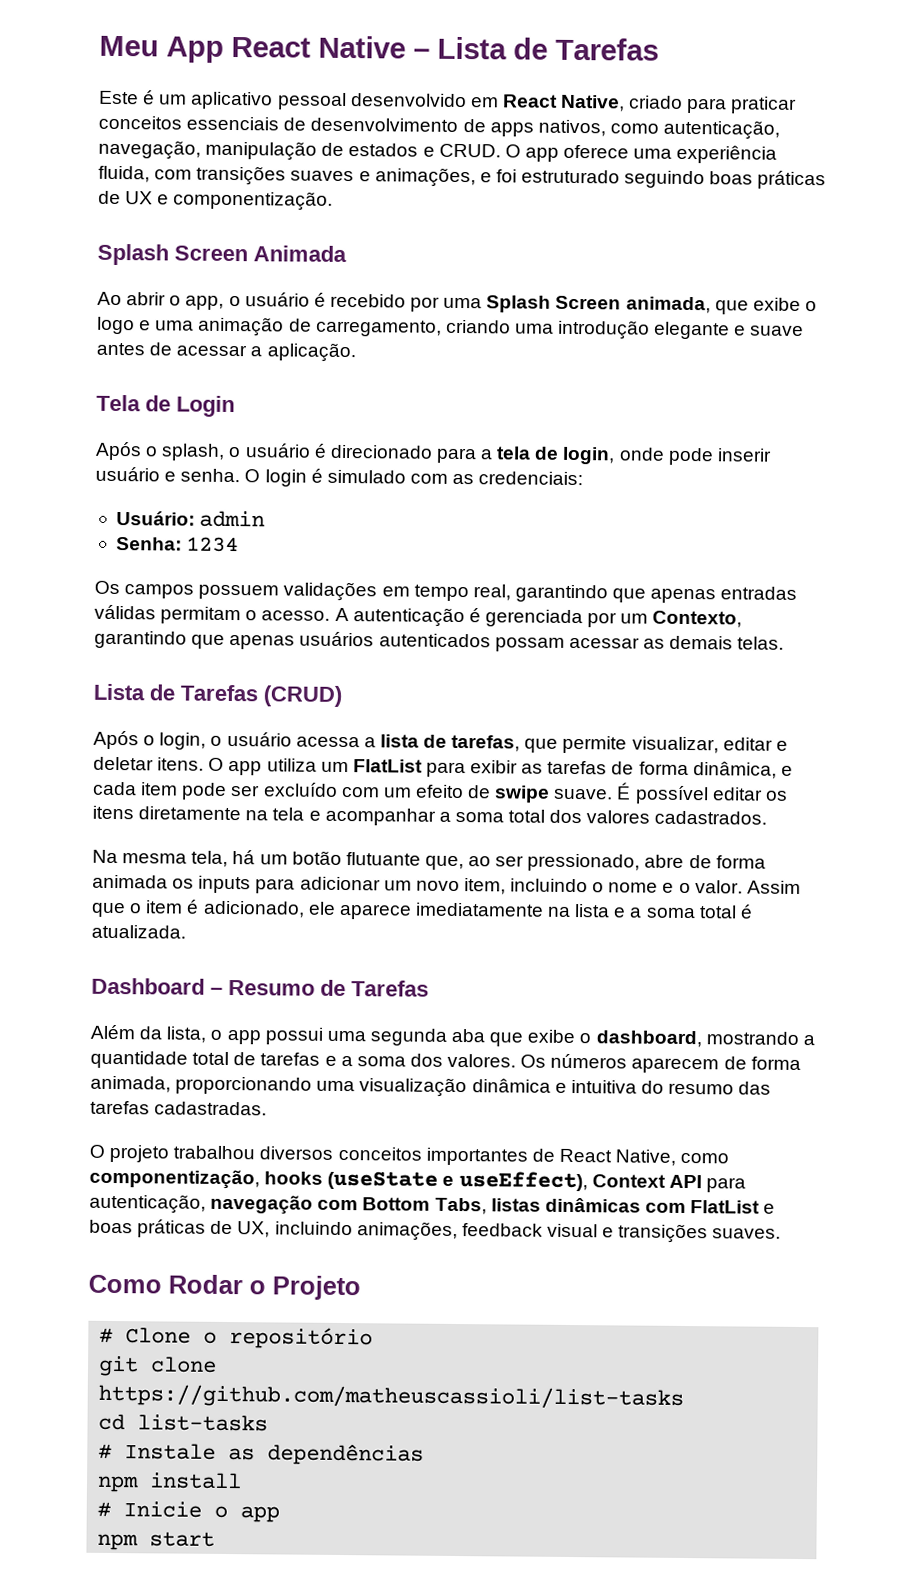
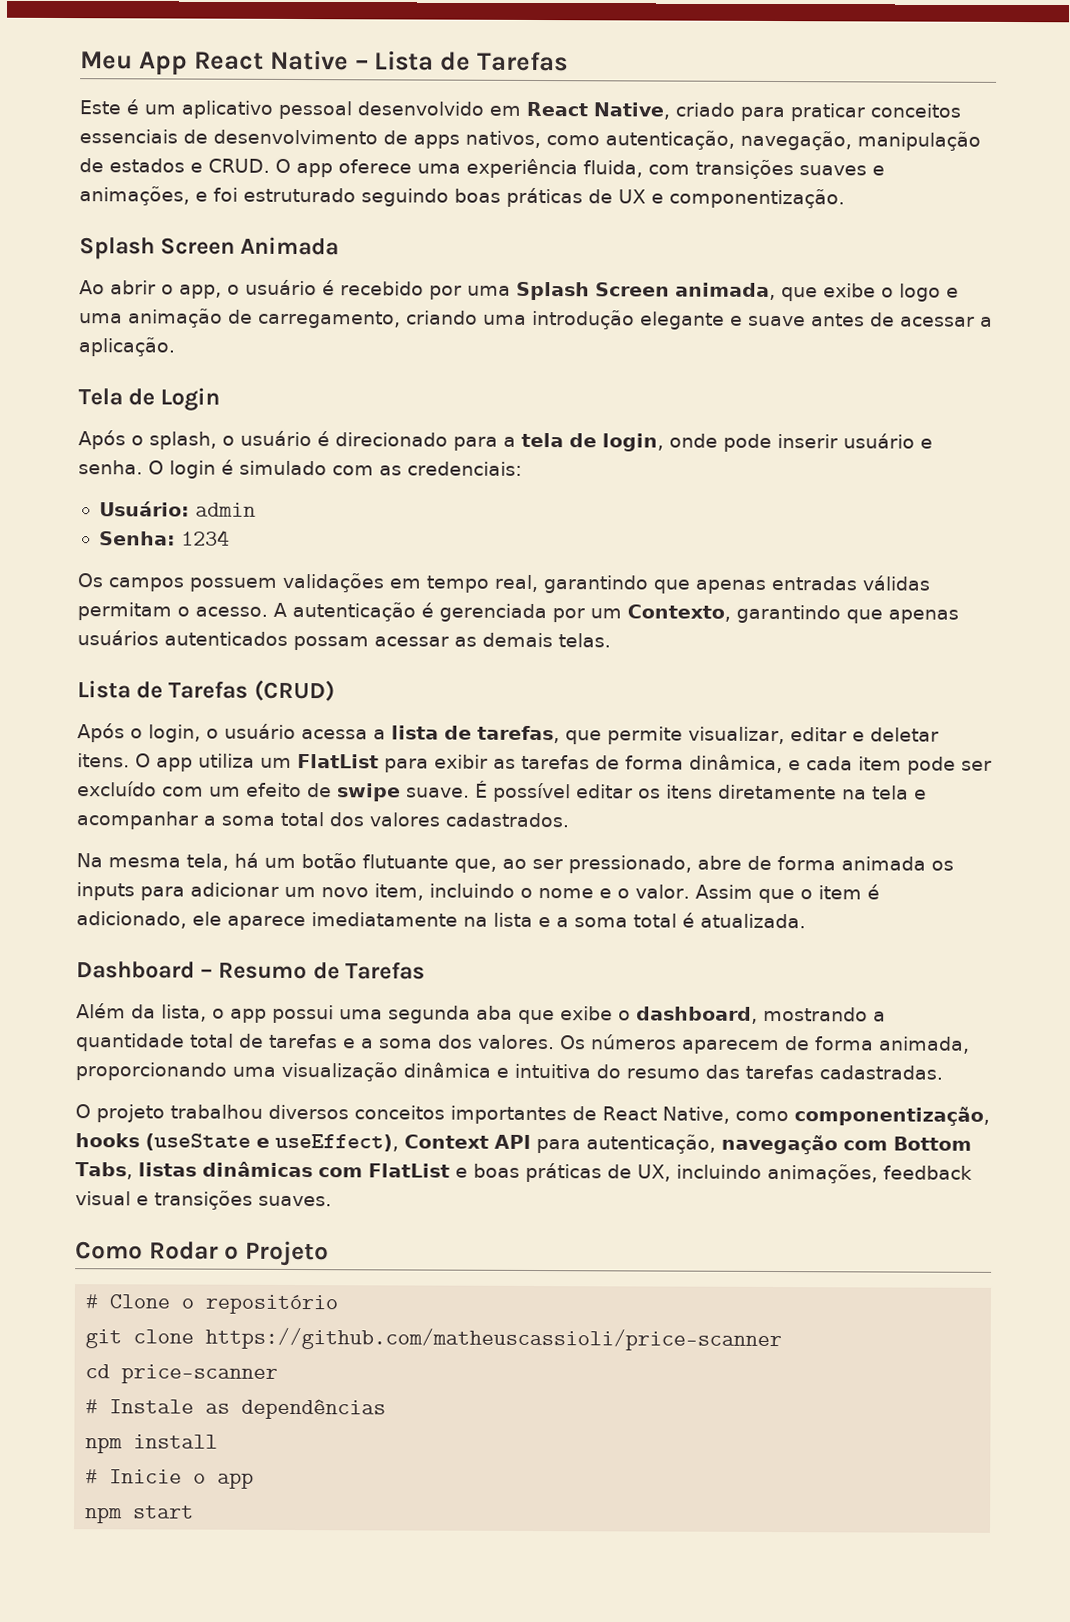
- git clone https://github.com/matheuscassioli/list-tasks
+ git clone https://github.com/matheuscassioli/price-scanner
- cd list-tasks
+ cd price-scanner

